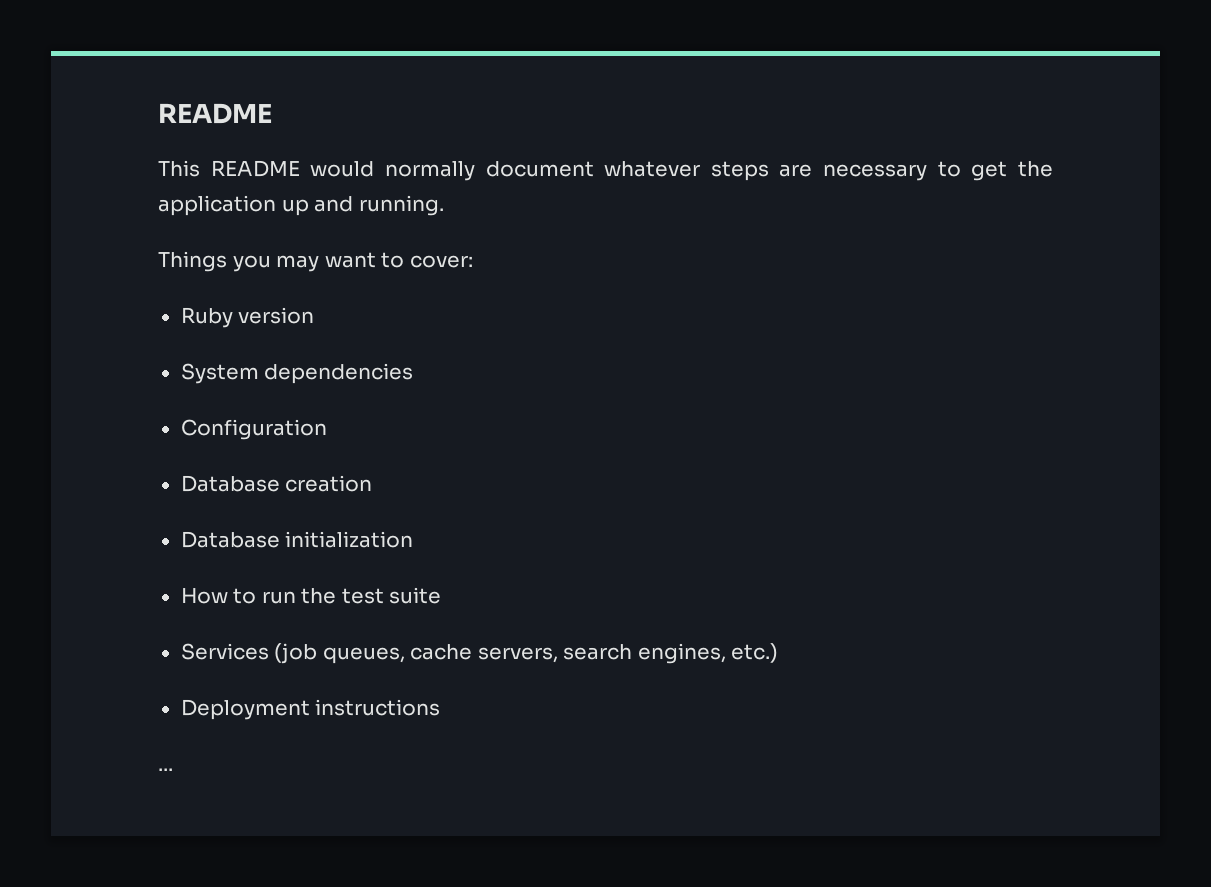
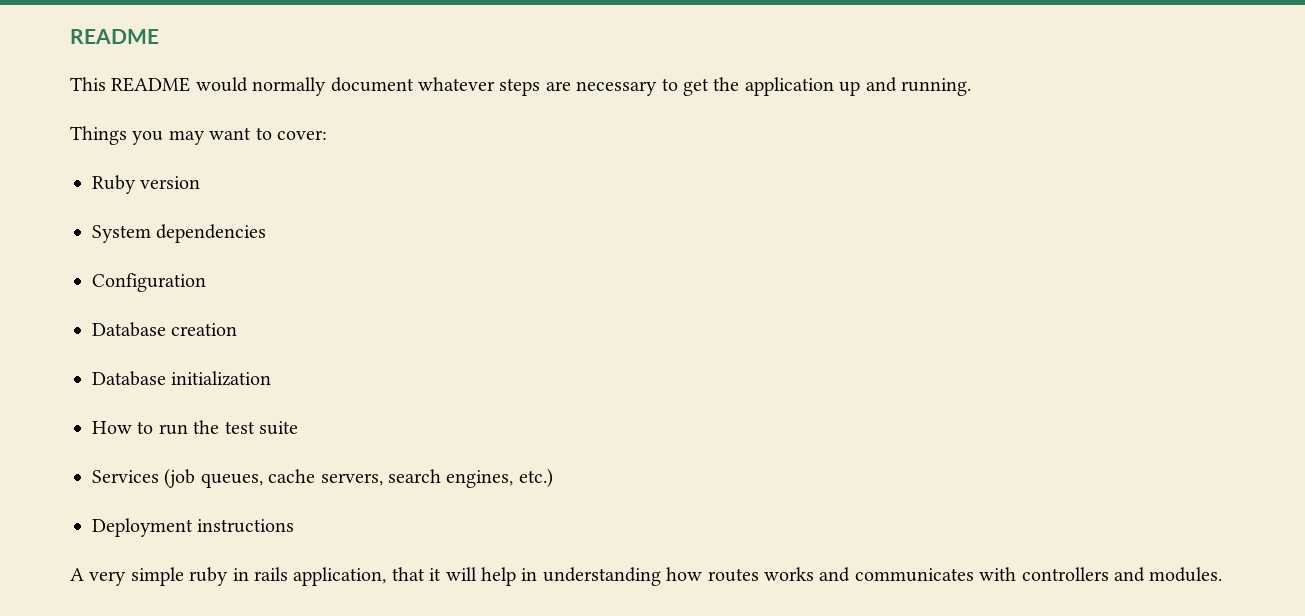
- ...
+ A very simple ruby in rails application, that it will help in understanding how routes works and communicates with controllers and modules.

